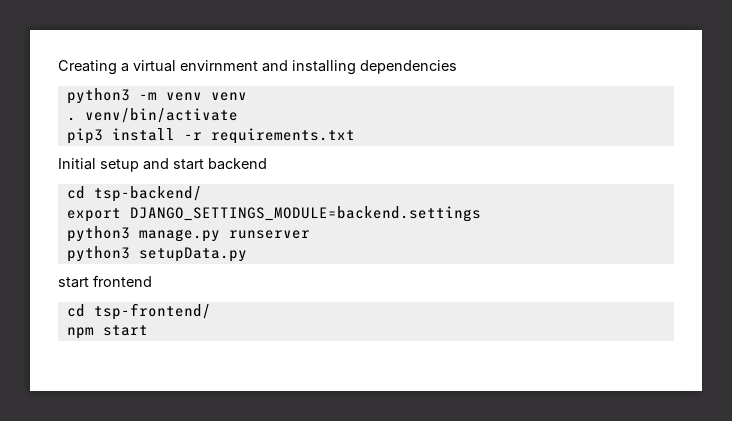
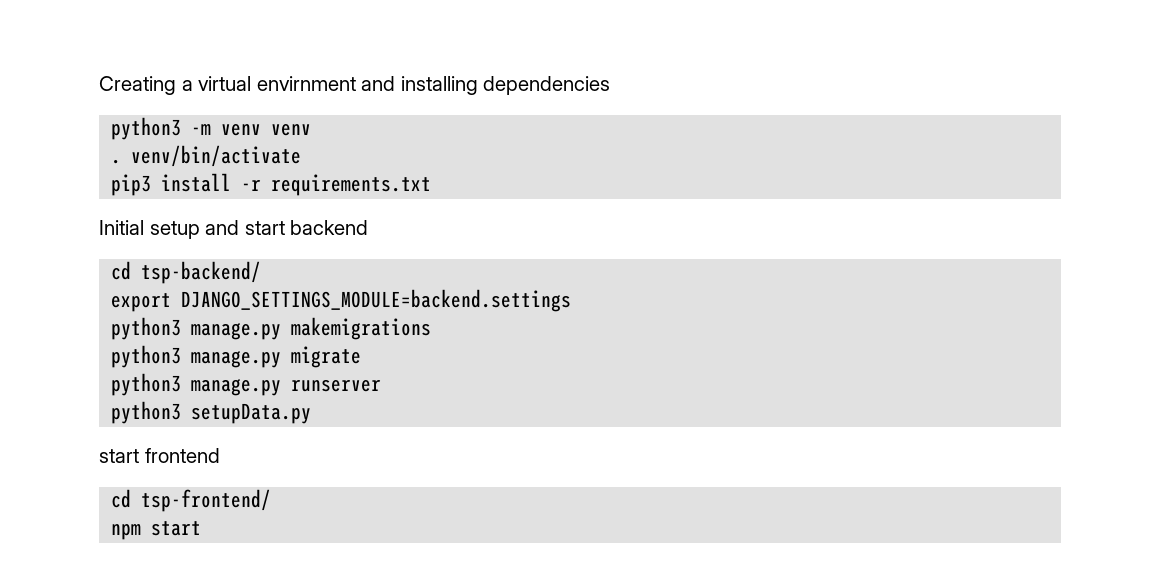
+ python3 manage.py makemigrations
+ python3 manage.py migrate

